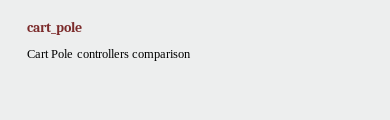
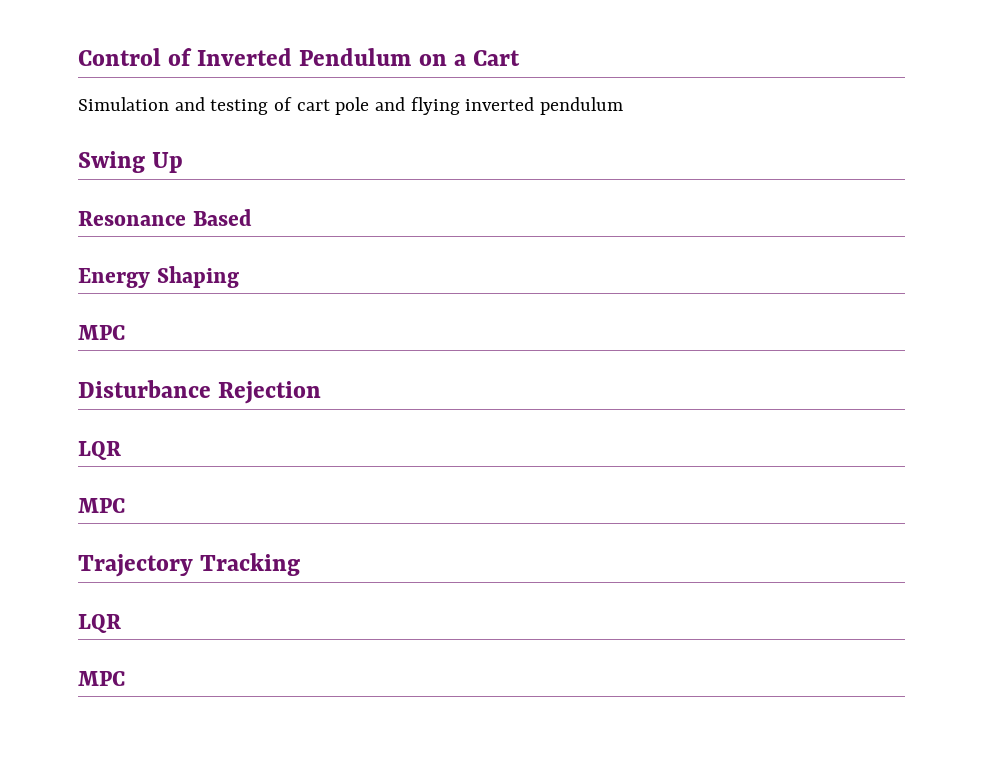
- cart_pole
- Cart Pole controllers comparison
+ Control of Inverted Pendulum on a Cart
+ Simulation and testing of cart pole and flying inverted pendulum
+ Swing Up
+ Resonance Based
+ Energy Shaping
+ MPC
+ Disturbance Rejection
+ LQR
+ MPC
+ Trajectory Tracking
+ LQR
+ MPC

